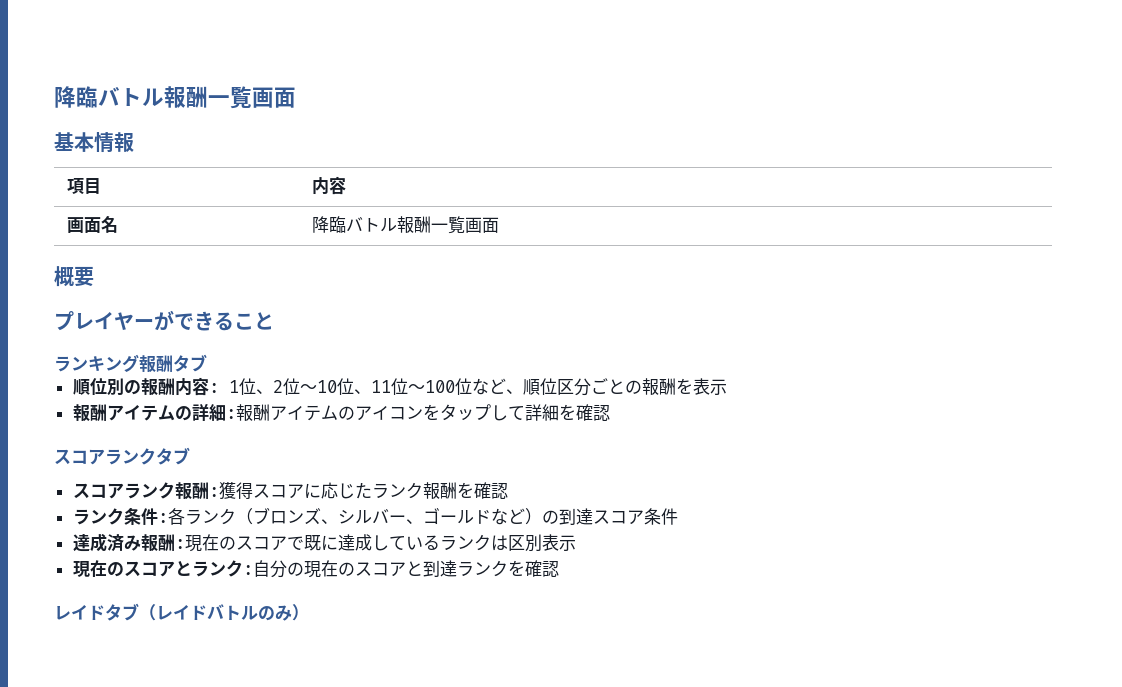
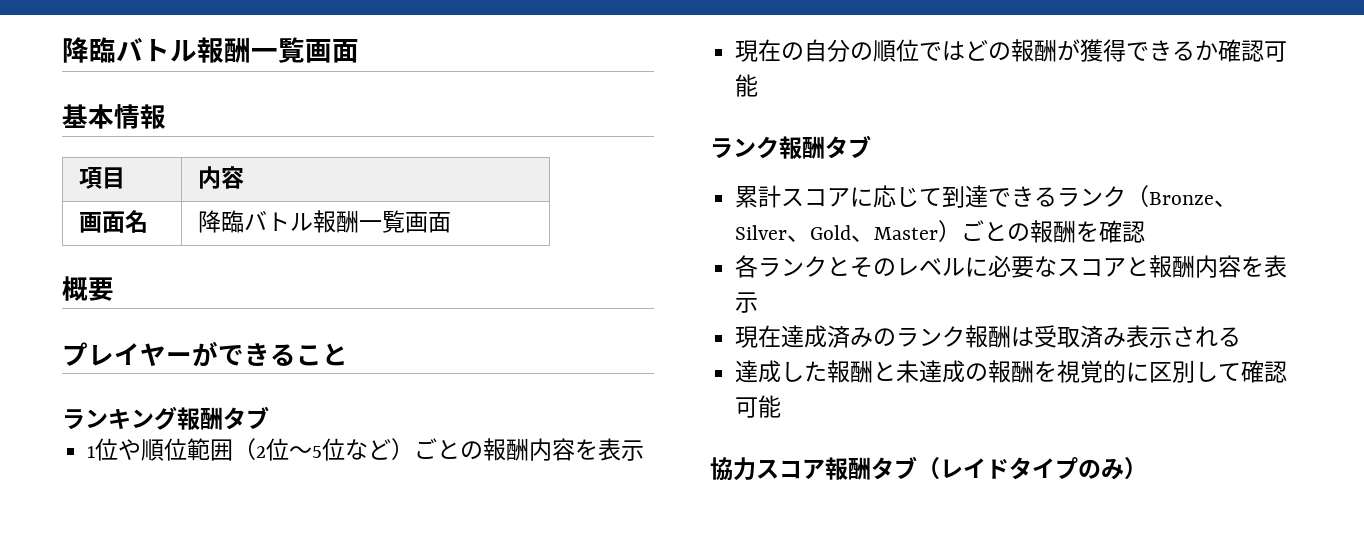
- 順位別の報酬内容: 1位、2位～10位、11位～100位など、順位区分ごとの報酬を表示
- 報酬アイテムの詳細:報酬アイテムのアイコンをタップして詳細を確認
- スコアランクタブ
- スコアランク報酬:獲得スコアに応じたランク報酬を確認
- ランク条件:各ランク（ブロンズ、シルバー、ゴールドなど）の到達スコア条件
- 達成済み報酬:現在のスコアで既に達成しているランクは区別表示
- 現在のスコアとランク:自分の現在のスコアと到達ランクを確認
- レイドタブ（レイドバトルのみ）
+ 1位や順位範囲（2位～5位など）ごとの報酬内容を表示
+ 現在の自分の順位ではどの報酬が獲得できるか確認可能
+ ランク報酬タブ
+ 累計スコアに応じて到達できるランク（Bronze、Silver、Gold、Master）ごとの報酬を確認
+ 各ランクとそのレベルに必要なスコアと報酬内容を表示
+ 現在達成済みのランク報酬は受取済み表示される
+ 達成した報酬と未達成の報酬を視覚的に区別して確認可能
+ 協力スコア報酬タブ（レイドタイプのみ）

